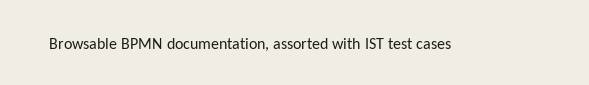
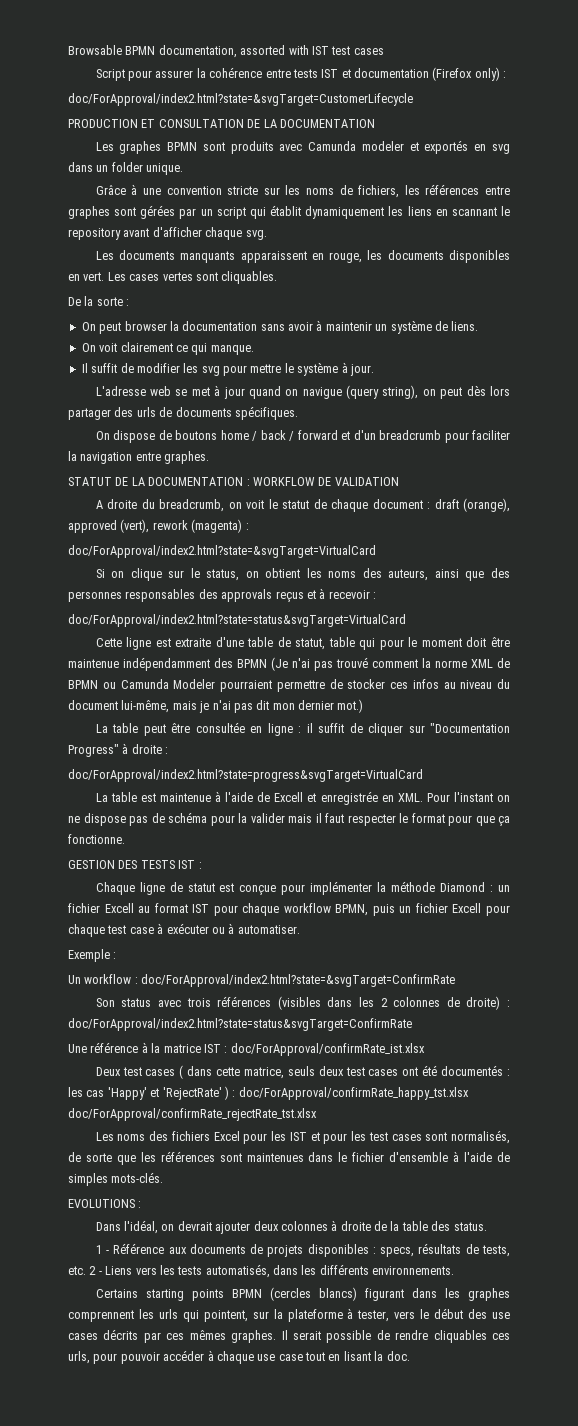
+ Script pour assurer la cohérence entre tests IST et documentation (Firefox only) :
+ doc/ForApproval/index2.html?state=&svgTarget=CustomerLifecycle
+ PRODUCTION ET CONSULTATION DE LA DOCUMENTATION
+ Les graphes BPMN sont produits avec Camunda modeler et exportés en svg dans un folder unique.
+ Grâce à une convention stricte sur les noms de fichiers, les références entre graphes sont gérées par un script qui établit dynamiquement les liens en scannant le repository avant d'afficher chaque svg.
+ Les documents manquants apparaissent en rouge, les documents disponibles en vert. Les cases vertes sont cliquables.
+ De la sorte :
+ On peut browser la documentation sans avoir à maintenir un système de liens.
+ On voit clairement ce qui manque.
+ Il suffit de modifier les svg pour mettre le système à jour.
+ L'adresse web se met à jour quand on navigue (query string), on peut dès lors partager des urls de documents spécifiques.
+ On dispose de boutons home / back / forward et d'un breadcrumb pour faciliter la navigation entre graphes.
+ STATUT DE LA DOCUMENTATION : WORKFLOW DE VALIDATION
+ A droite du breadcrumb, on voit le statut de chaque document : draft (orange), approved (vert), rework (magenta) :
+ doc/ForApproval/index2.html?state=&svgTarget=VirtualCard
+ Si on clique sur le status, on obtient les noms des auteurs, ainsi que des personnes responsables des approvals reçus et à recevoir :
+ doc/ForApproval/index2.html?state=status&svgTarget=VirtualCard
+ Cette ligne est extraite d'une table de statut, table qui pour le moment doit être maintenue indépendamment des BPMN (Je n'ai pas trouvé comment la norme XML de BPMN ou Camunda Modeler pourraient permettre de stocker ces infos au niveau du document lui-même, mais je n'ai pas dit mon dernier mot.)
+ La table peut être consultée en ligne : il suffit de cliquer sur "Documentation Progress" à droite :
+ doc/ForApproval/index2.html?state=progress&svgTarget=VirtualCard
+ La table est maintenue à l'aide de Excell et enregistrée en XML. Pour l'instant on ne dispose pas de schéma pour la valider mais il faut respecter le format pour que ça fonctionne.
+ GESTION DES TESTS IST :
+ Chaque ligne de statut est conçue pour implémenter la méthode Diamond : un fichier Excell au format IST pour chaque workflow BPMN, puis un fichier Excell pour chaque test case à exécuter ou à automatiser.
+ Exemple :
+ Un workflow : doc/ForApproval/index2.html?state=&svgTarget=ConfirmRate
+ Son status avec trois références (visibles dans les 2 colonnes de droite) : doc/ForApproval/index2.html?state=status&svgTarget=ConfirmRate
+ Une référence à la matrice IST : doc/ForApproval/confirmRate_ist.xlsx
+ Deux test cases ( dans cette matrice, seuls deux test cases ont été documentés : les cas 'Happy' et 'RejectRate' ) : doc/ForApproval/confirmRate_happy_tst.xlsx doc/ForApproval/confirmRate_rejectRate_tst.xlsx
+ Les noms des fichiers Excel pour les IST et pour les test cases sont normalisés, de sorte que les références sont maintenues dans le fichier d'ensemble à l'aide de simples mots-clés.
+ EVOLUTIONS :
+ Dans l'idéal, on devrait ajouter deux colonnes à droite de la table des status.
+ 1 - Référence aux documents de projets disponibles : specs, résultats de tests, etc. 2 - Liens vers les tests automatisés, dans les différents environnements.
+ Certains starting points BPMN (cercles blancs) figurant dans les graphes comprennent les urls qui pointent, sur la plateforme à tester, vers le début des use cases décrits par ces mêmes graphes. Il serait possible de rendre cliquables ces urls, pour pouvoir accéder à chaque use case tout en lisant la doc.

